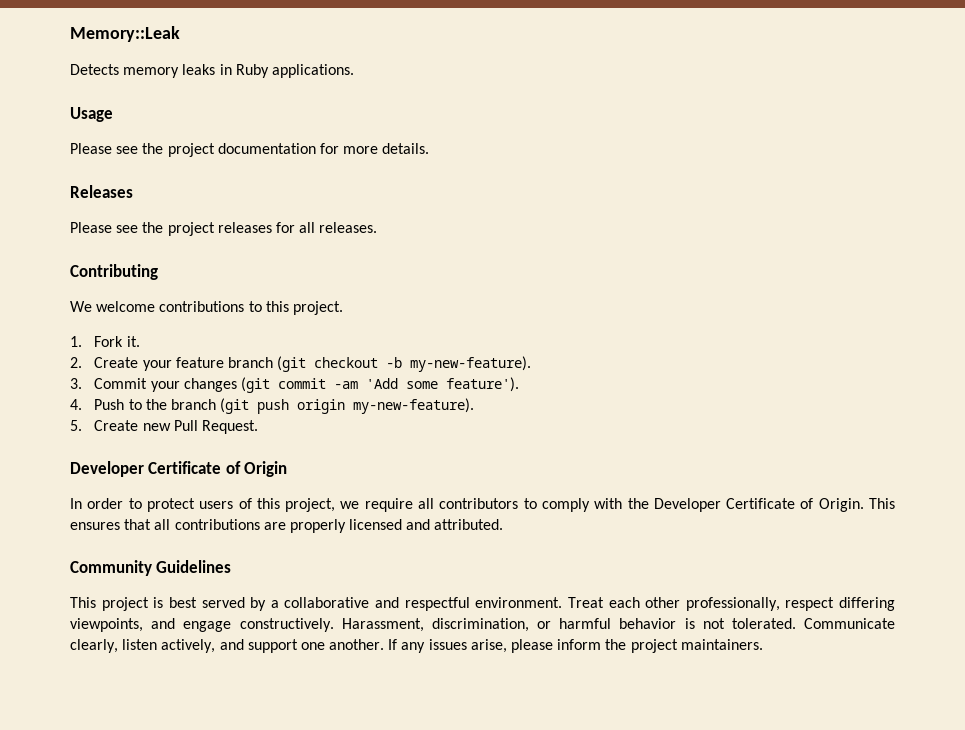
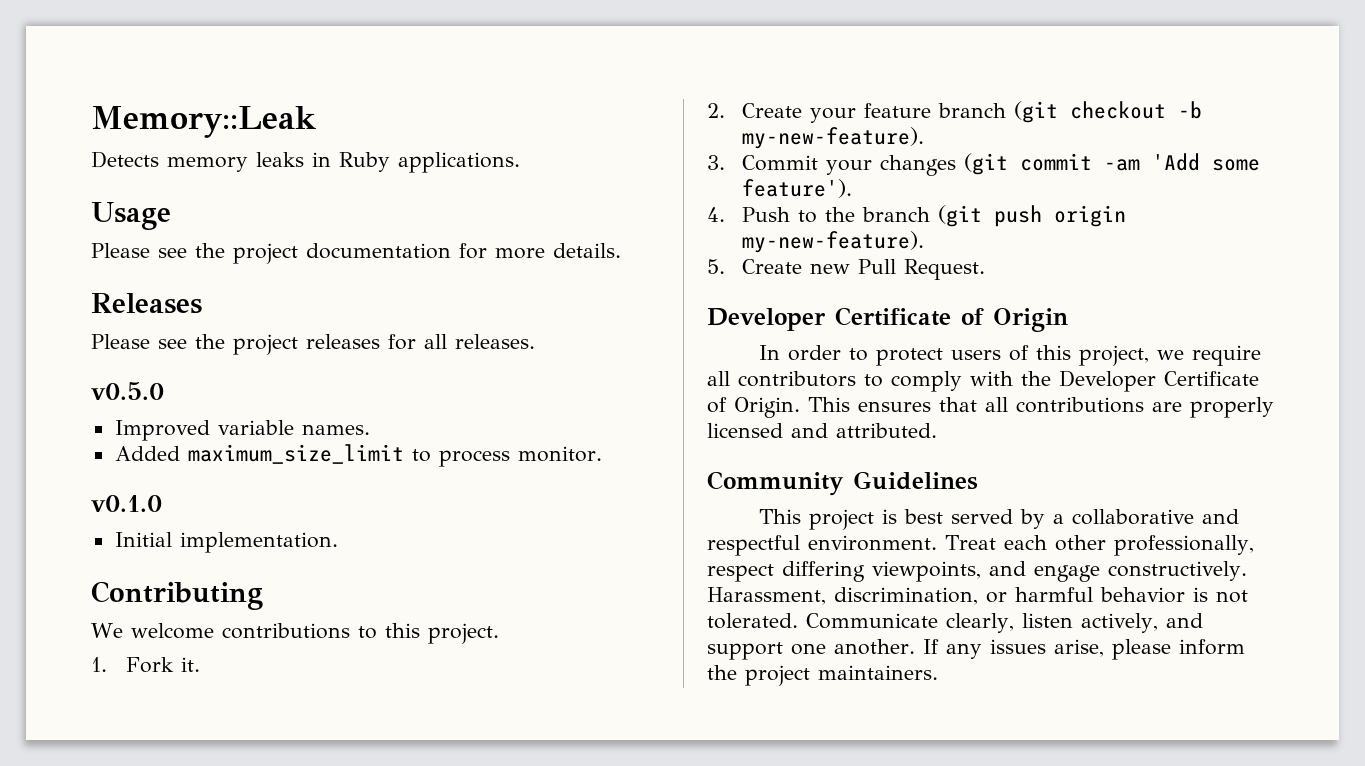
+ v0.5.0
+ Improved variable names.
+ Added maximum_size_limit to process monitor.
+ v0.1.0
+ Initial implementation.

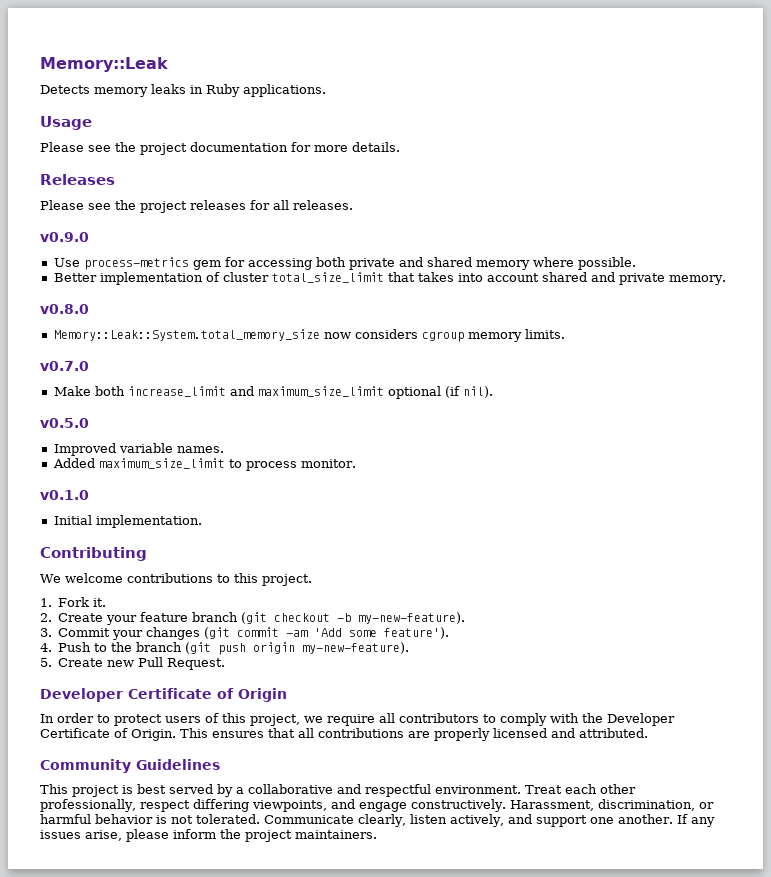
+ v0.9.0
+ Use process-metrics gem for accessing both private and shared memory where possible.
+ Better implementation of cluster total_size_limit that takes into account shared and private memory.
+ v0.8.0
+ Memory::Leak::System.total_memory_size now considers cgroup memory limits.
+ v0.7.0
+ Make both increase_limit and maximum_size_limit optional (if nil).

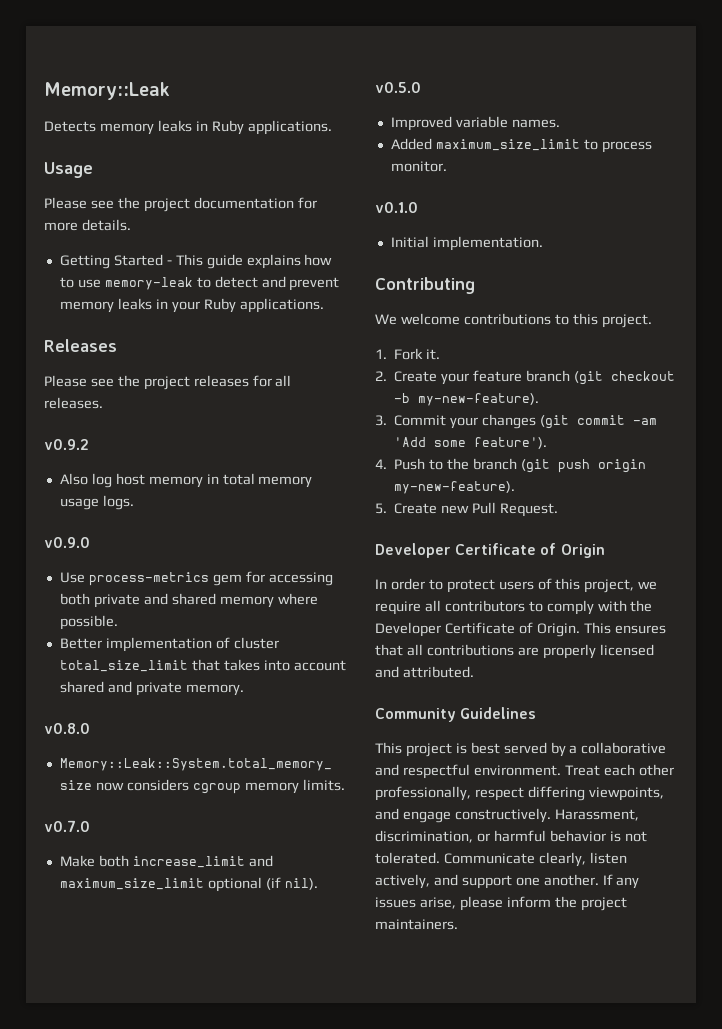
+ Getting Started - This guide explains how to use memory-leak to detect and prevent memory leaks in your Ruby applications.
+ v0.9.2
+ Also log host memory in total memory usage logs.

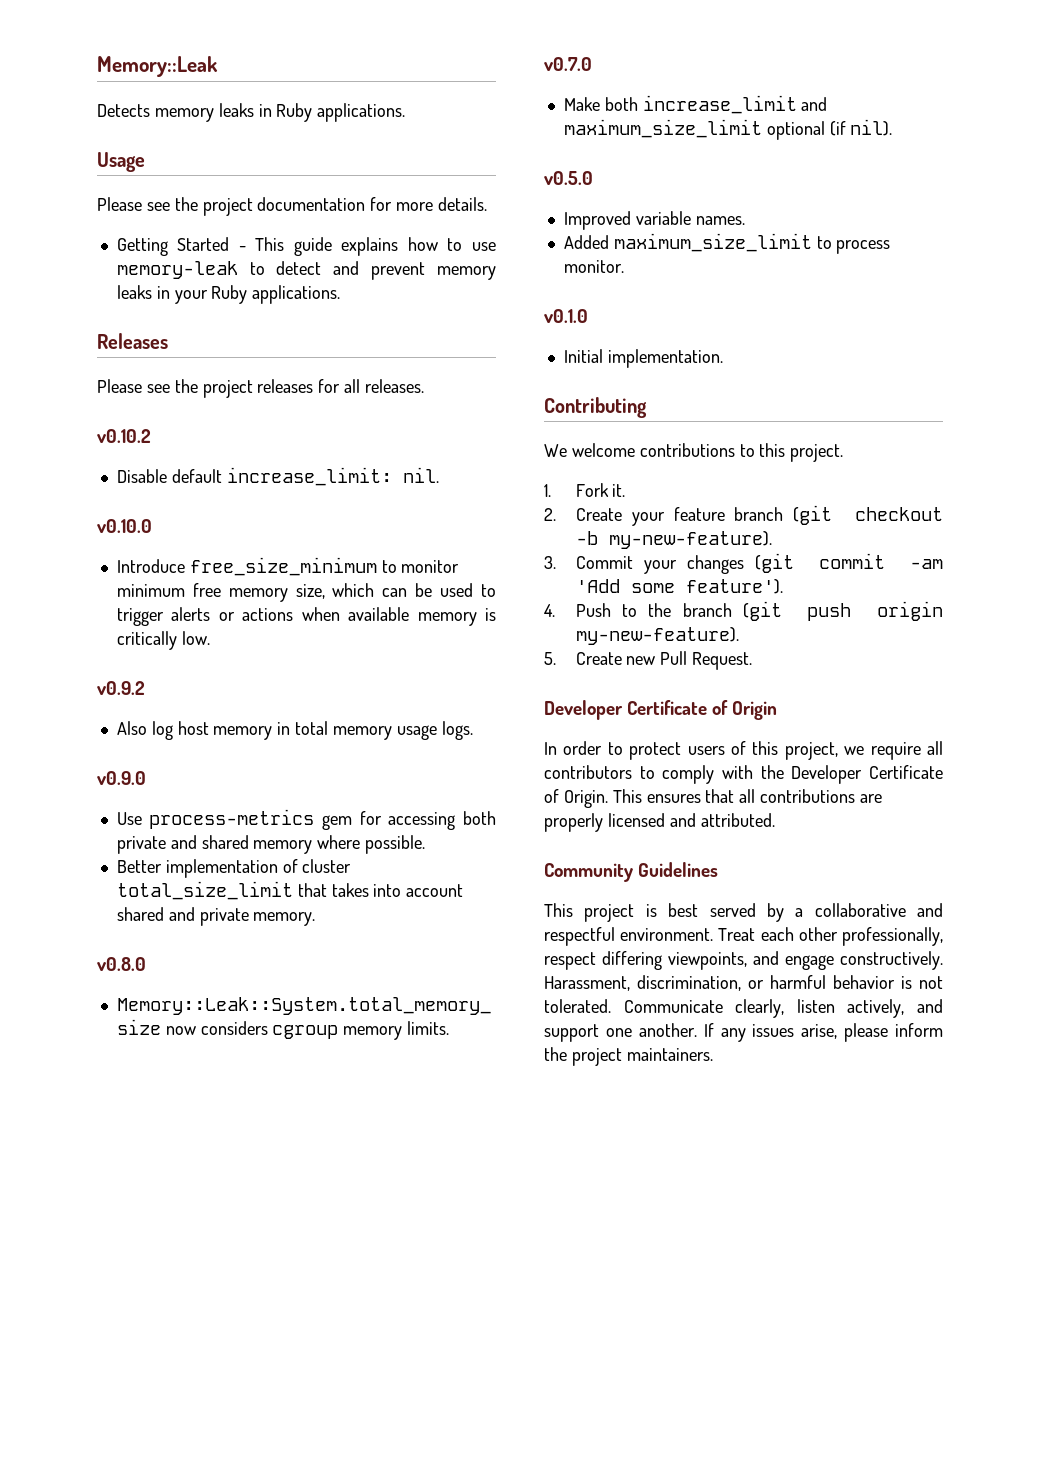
+ v0.10.2
+ Disable default increase_limit: nil.
+ v0.10.0
+ Introduce free_size_minimum to monitor minimum free memory size, which can be used to trigger alerts or actions when available memory is critically low.

